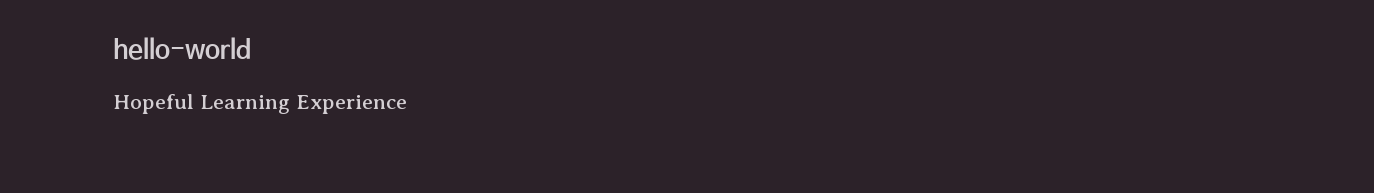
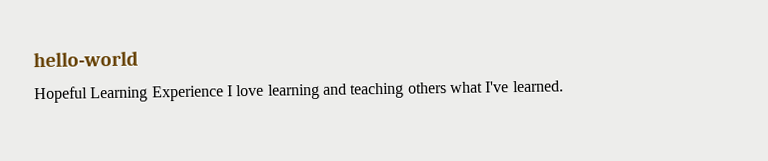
- Hopeful Learning Experience
+ Hopeful Learning Experience I love learning and teaching others what I've learned.

